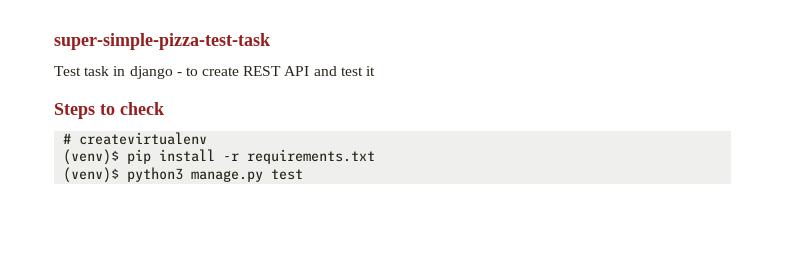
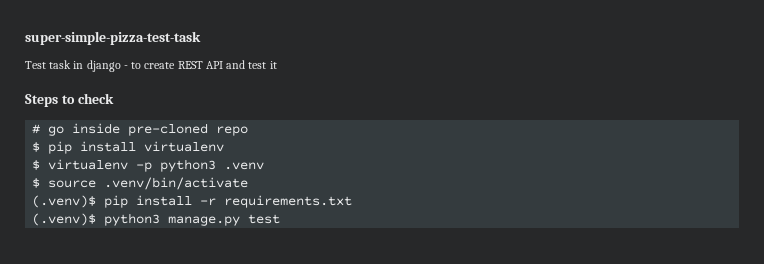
- # createvirtualenv
- (venv)$ pip install -r requirements.txt
+ # go inside pre-cloned repo
+ $ pip install virtualenv
+ $ virtualenv -p python3 .venv
+ $ source .venv/bin/activate
+ (.venv)$ pip install -r requirements.txt
- (venv)$ python3 manage.py test
+ (.venv)$ python3 manage.py test

